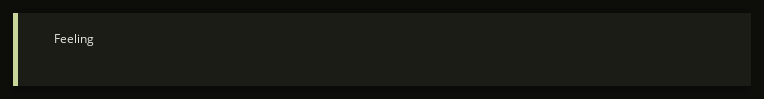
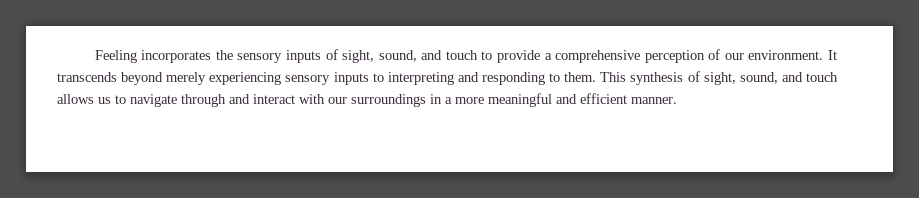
- Feeling
+ Feeling incorporates the sensory inputs of sight, sound, and touch to provide a comprehensive perception of our environment. It transcends beyond merely experiencing sensory inputs to interpreting and responding to them. This synthesis of sight, sound, and touch allows us to navigate through and interact with our surroundings in a more meaningful and efficient manner.

